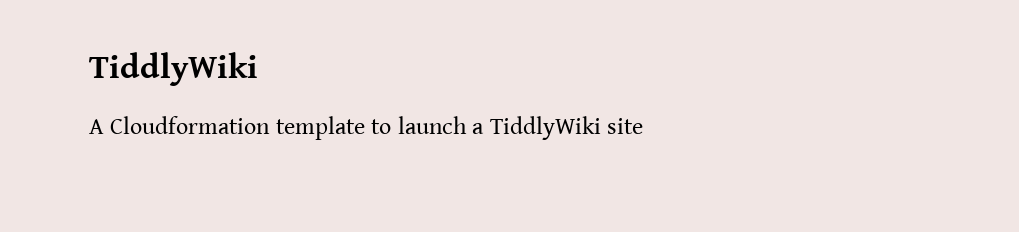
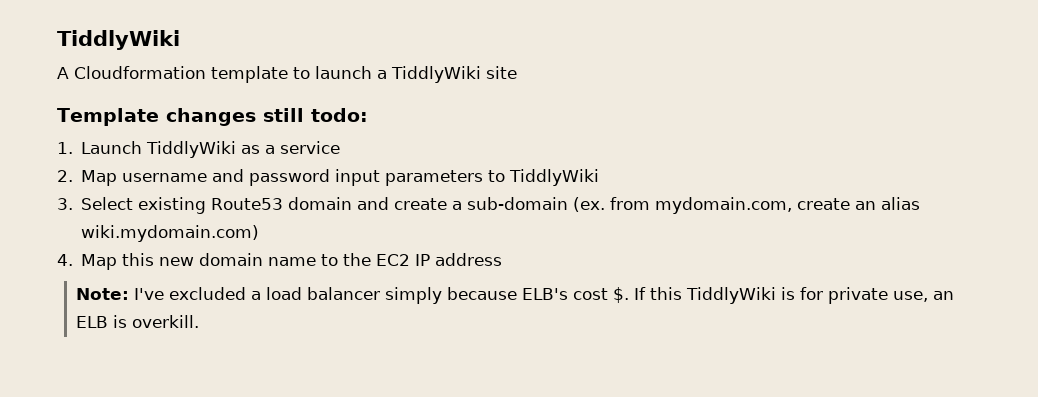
+ Template changes still todo:
+ 1. Launch TiddlyWiki as a service
+ 2. Map username and password input parameters to TiddlyWiki
+ 3. Select existing Route53 domain and create a sub-domain (ex. from mydomain.com, create an alias wiki.mydomain.com)
+ 4. Map this new domain name to the EC2 IP address
+ Note: I've excluded a load balancer simply because ELB's cost $. If this TiddlyWiki is for private use, an ELB is overkill.

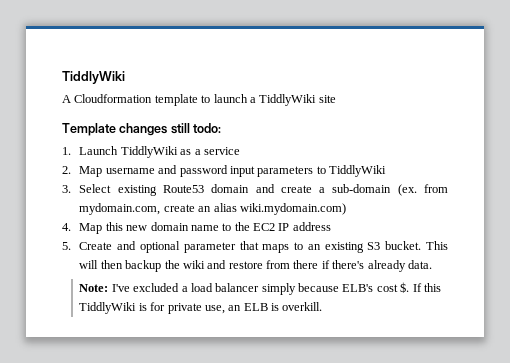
+ 5. Create and optional parameter that maps to an existing S3 bucket. This will then backup the wiki and restore from there if there's already data.

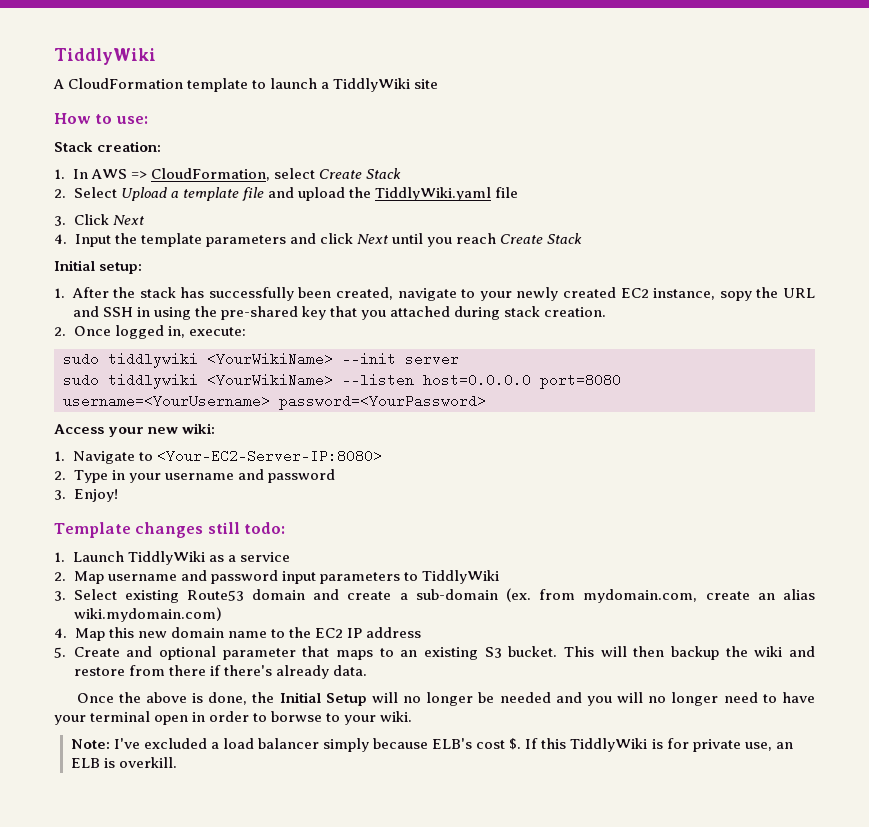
- A Cloudformation template to launch a TiddlyWiki site
+ A CloudFormation template to launch a TiddlyWiki site
+ How to use:
+ Stack creation:
+ 1. In AWS => CloudFormation, select Create Stack
+ 2. Select Upload a template file and upload the TiddlyWiki.yaml file
+ 3. Click Next
+ 4. Input the template parameters and click Next until you reach Create Stack
+ Initial setup:
+ 1. After the stack has successfully been created, navigate to your newly created EC2 instance, sopy the URL and SSH in using the pre-shared key that you attached during stack creation.
+ 2. Once logged in, execute:
+ sudo tiddlywiki <YourWikiName> --init server
+ sudo tiddlywiki <YourWikiName> --listen host=0.0.0.0 port=8080 username=<YourUsername> password=<YourPassword>
+ Access your new wiki:
+ 1. Navigate to <Your-EC2-Server-IP:8080>
+ 2. Type in your username and password
+ 3. Enjoy!
+ Once the above is done, the Initial Setup will no longer be needed and you will no longer need to have your terminal open in order to borwse to your wiki.

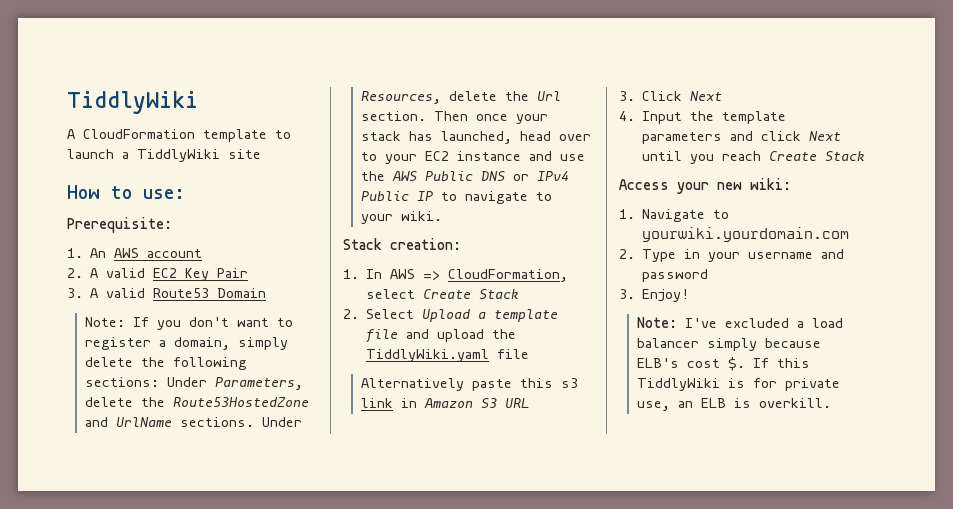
+ Prerequisite:
+ 1. An AWS account
+ 2. A valid EC2 Key Pair
+ 3. A valid Route53 Domain
+ Note: If you don't want to register a domain, simply delete the following sections: Under Parameters, delete the Route53HostedZone and UrlName sections. Under Resources, delete the Url section. Then once your stack has launched, head over to your EC2 instance and use the AWS Public DNS or IPv4 Public IP to navigate to your wiki.
+ Alternatively paste this s3 link in Amazon S3 URL
- Initial setup:
- 1. After the stack has successfully been created, navigate to your newly created EC2 instance, sopy the URL and SSH in using the pre-shared key that you attached during stack creation.
- 2. Once logged in, execute:
- sudo tiddlywiki <YourWikiName> --init server
- sudo tiddlywiki <YourWikiName> --listen host=0.0.0.0 port=8080 username=<YourUsername> password=<YourPassword>
- 1. Navigate to <Your-EC2-Server-IP:8080>
+ 1. Navigate to yourwiki.yourdomain.com
- Template changes still todo:
- 1. Launch TiddlyWiki as a service
- 2. Map username and password input parameters to TiddlyWiki
- 3. Select existing Route53 domain and create a sub-domain (ex. from mydomain.com, create an alias wiki.mydomain.com)
- 4. Map this new domain name to the EC2 IP address
- 5. Create and optional parameter that maps to an existing S3 bucket. This will then backup the wiki and restore from there if there's already data.
- Once the above is done, the Initial Setup will no longer be needed and you will no longer need to have your terminal open in order to borwse to your wiki.

